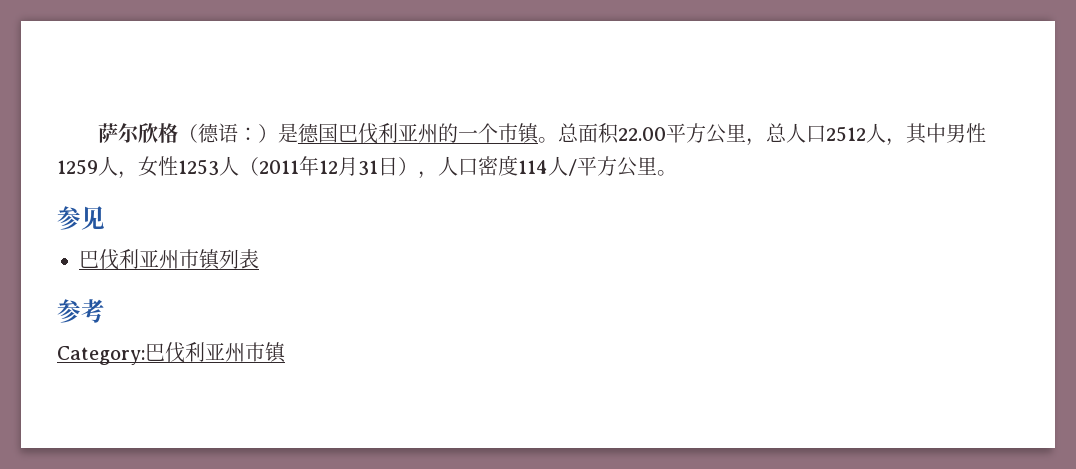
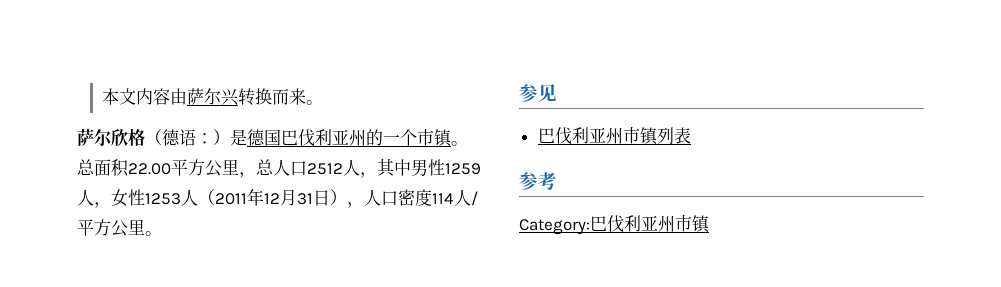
+ 本文内容由萨尔兴转换而来。

